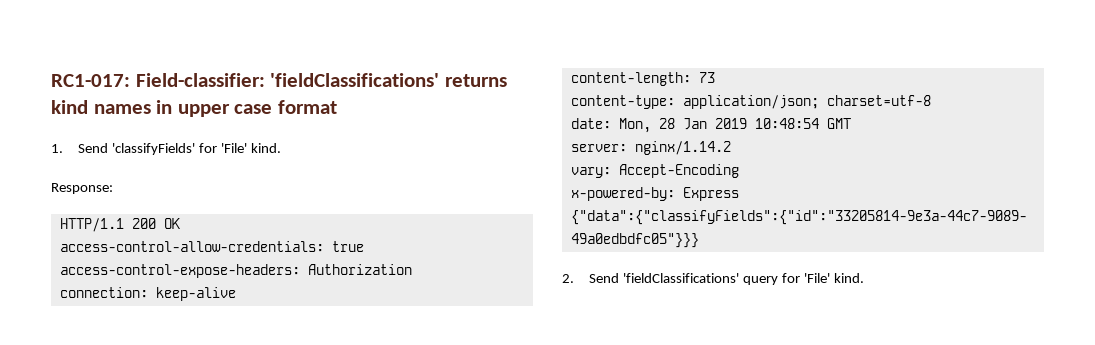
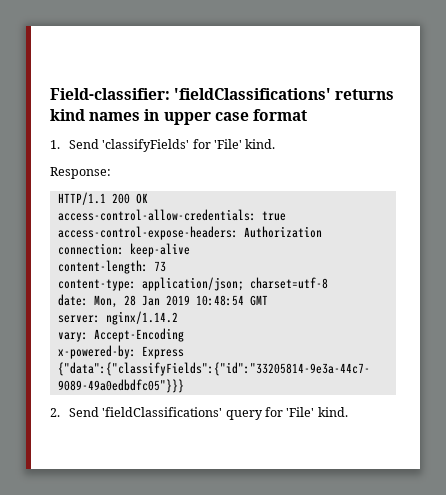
- RC1-017: Field-classifier: 'fieldClassifications' returns kind names in upper case format
+ Field-classifier: 'fieldClassifications' returns kind names in upper case format

